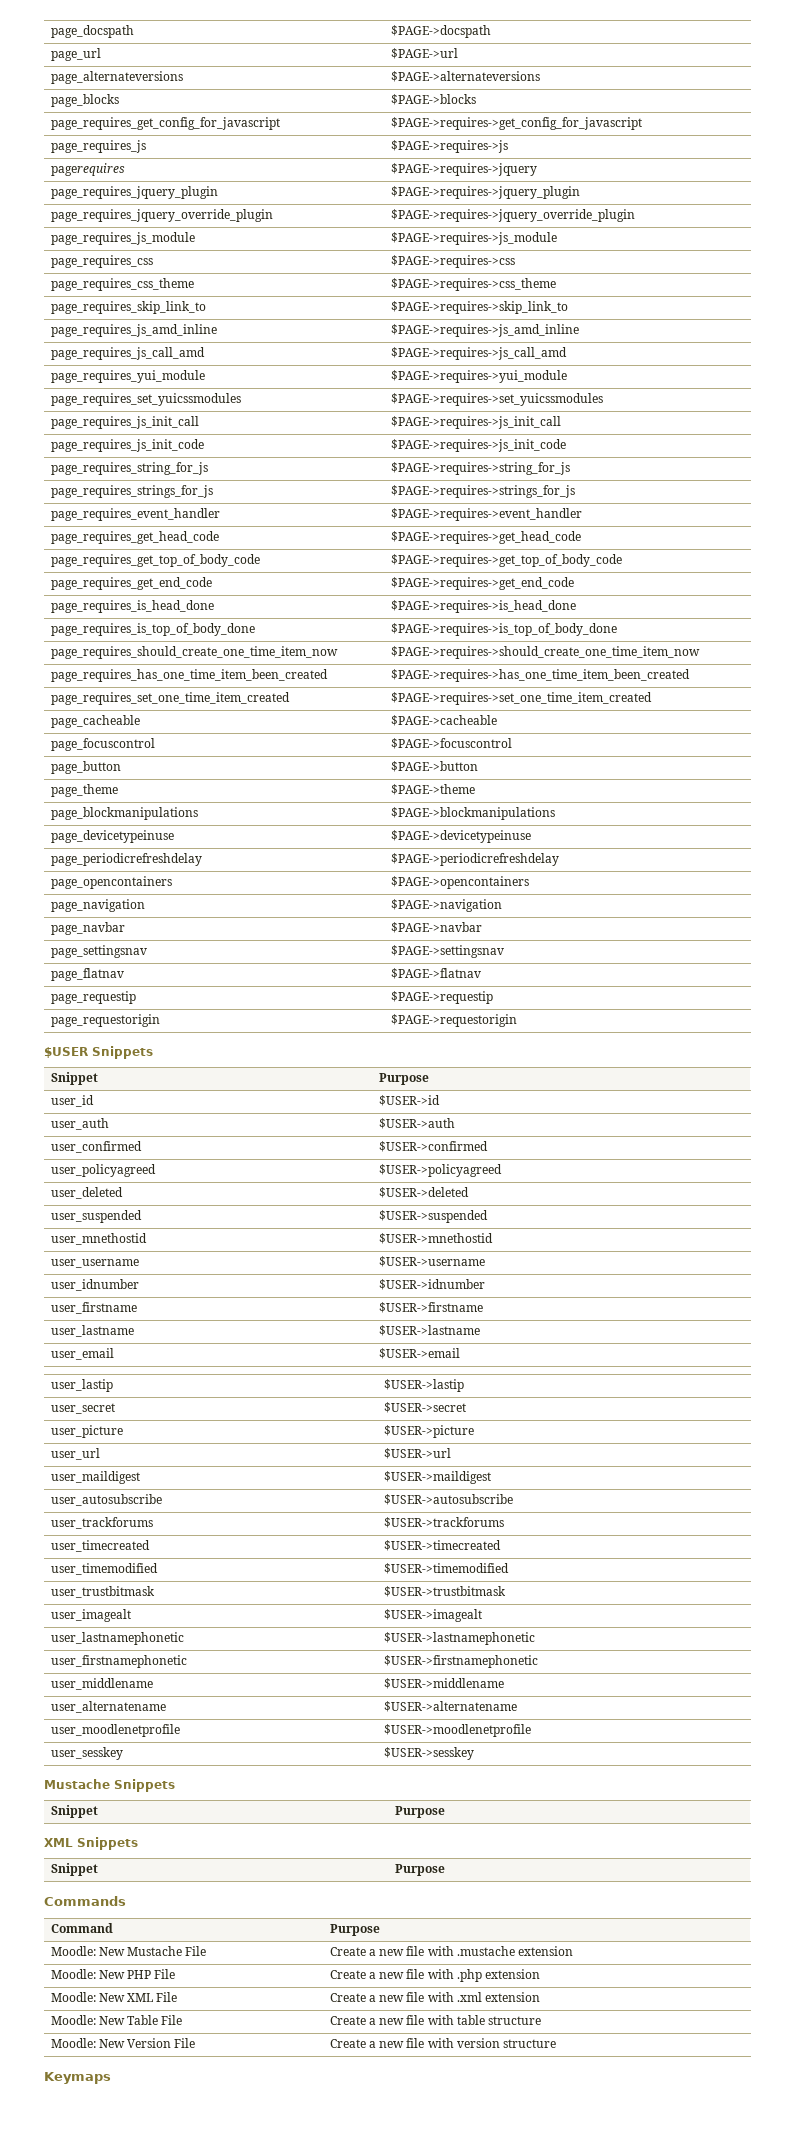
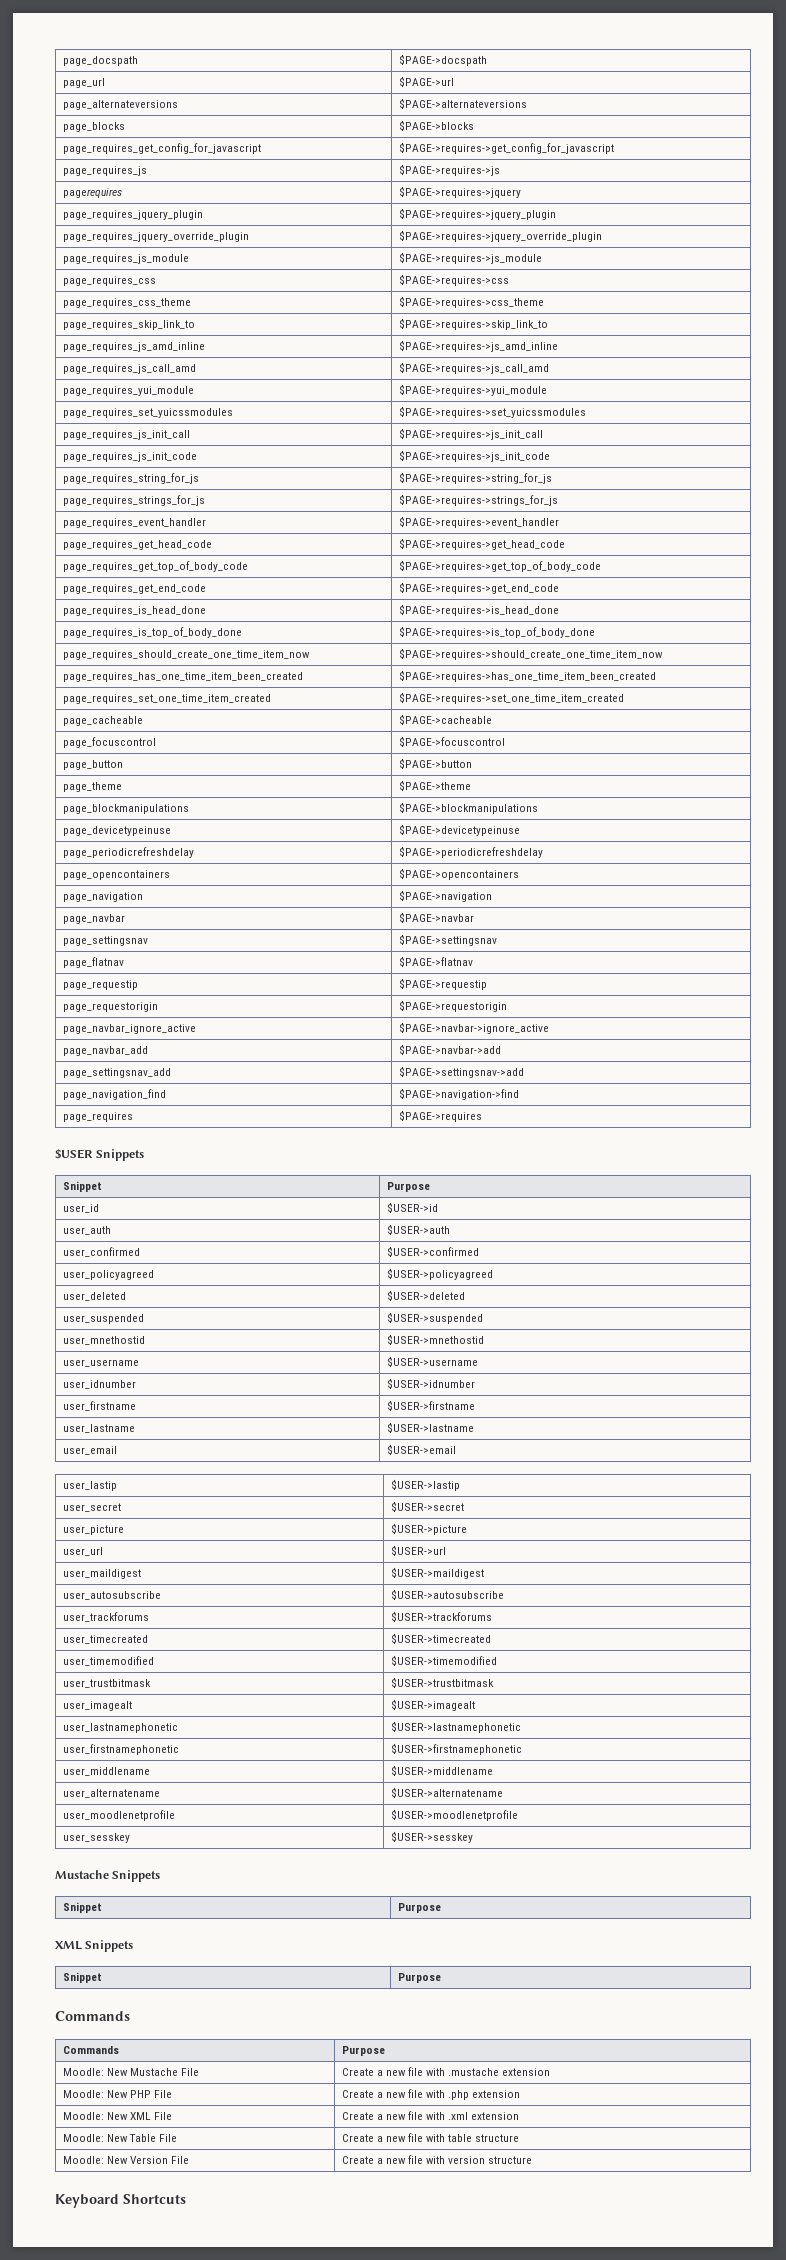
+ page_navbar_ignore_active | $PAGE->navbar->ignore_active
+ page_navbar_add | $PAGE->navbar->add
+ page_settingsnav_add | $PAGE->settingsnav->add
+ page_navigation_find | $PAGE->navigation->find
+ page_requires | $PAGE->requires
- Command | Purpose
+ Commands | Purpose
- Keymaps
+ Keyboard Shortcuts

